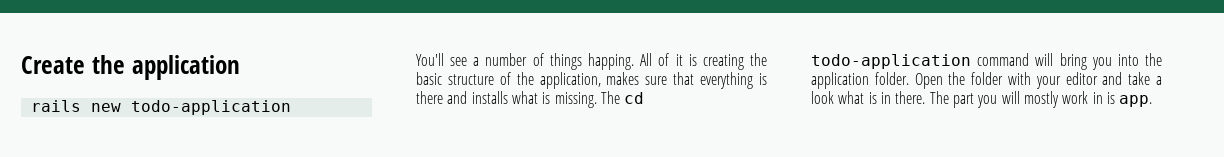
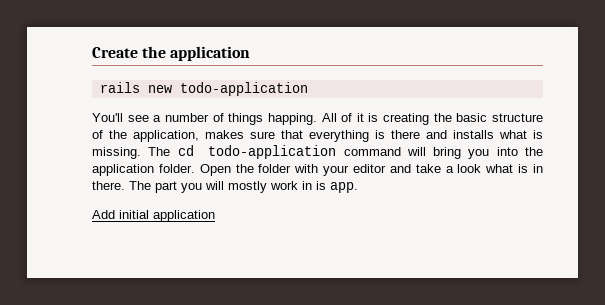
+ Add initial application

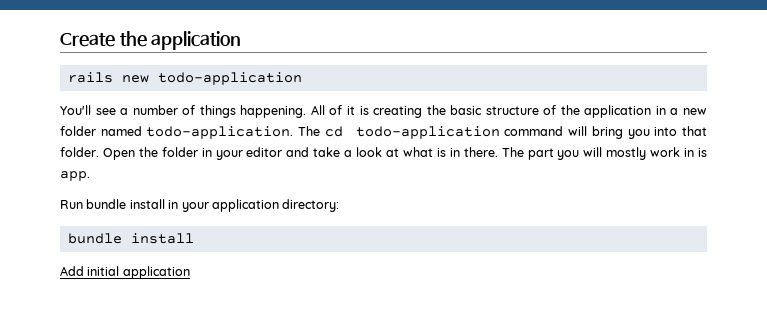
- You'll see a number of things happing.
+ You'll see a number of things happening.
- All of it is creating the basic structure of the application, makes sure that everything is there and installs what is missing.
+ All of it is creating the basic structure of the application in a new folder named todo-application.
- The cd todo-application command will bring you into the application folder.
+ The cd todo-application command will bring you into that folder.
- Open the folder with your editor and take a look what is in there.
+ Open the folder in your editor and take a look at what is in there.
+ Run bundle install in your application directory:
+ bundle install

